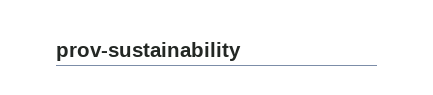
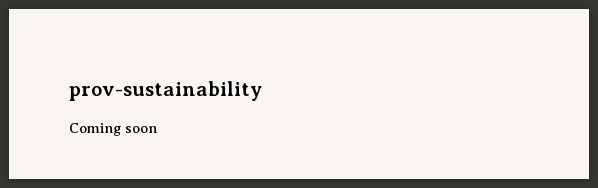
+ Coming soon

